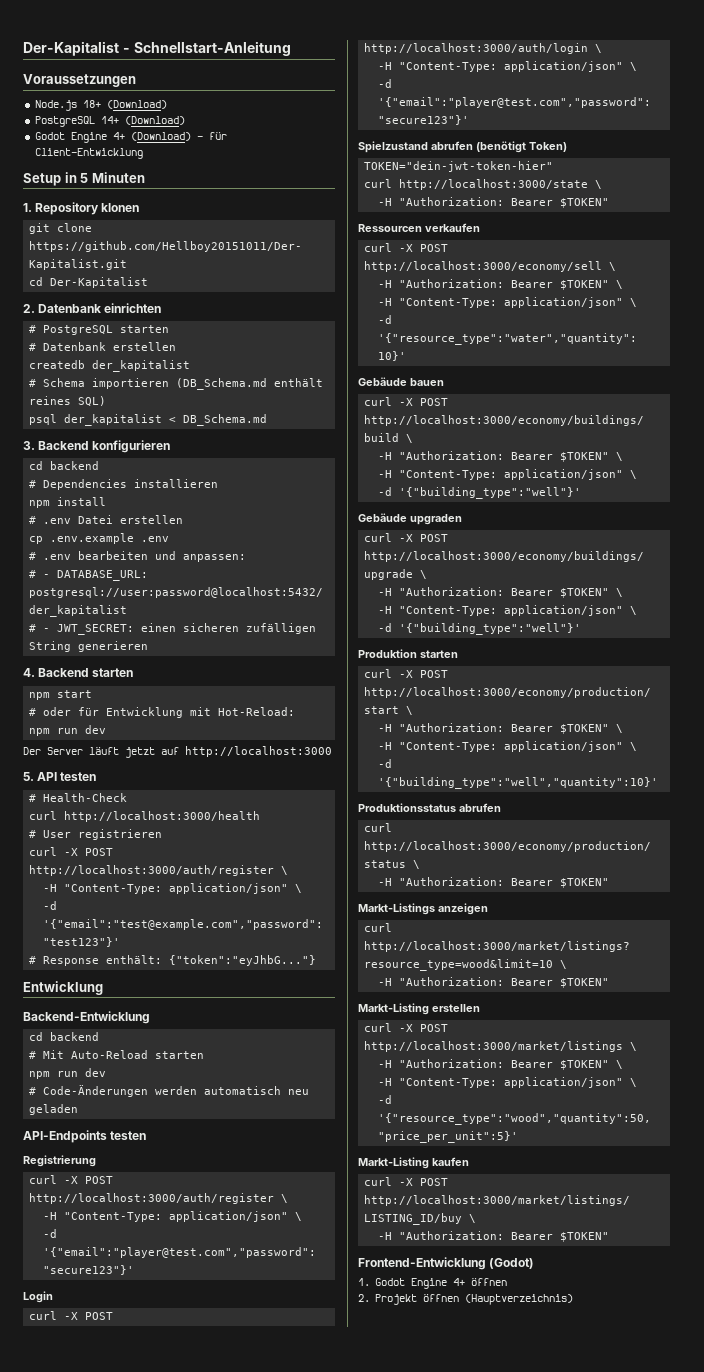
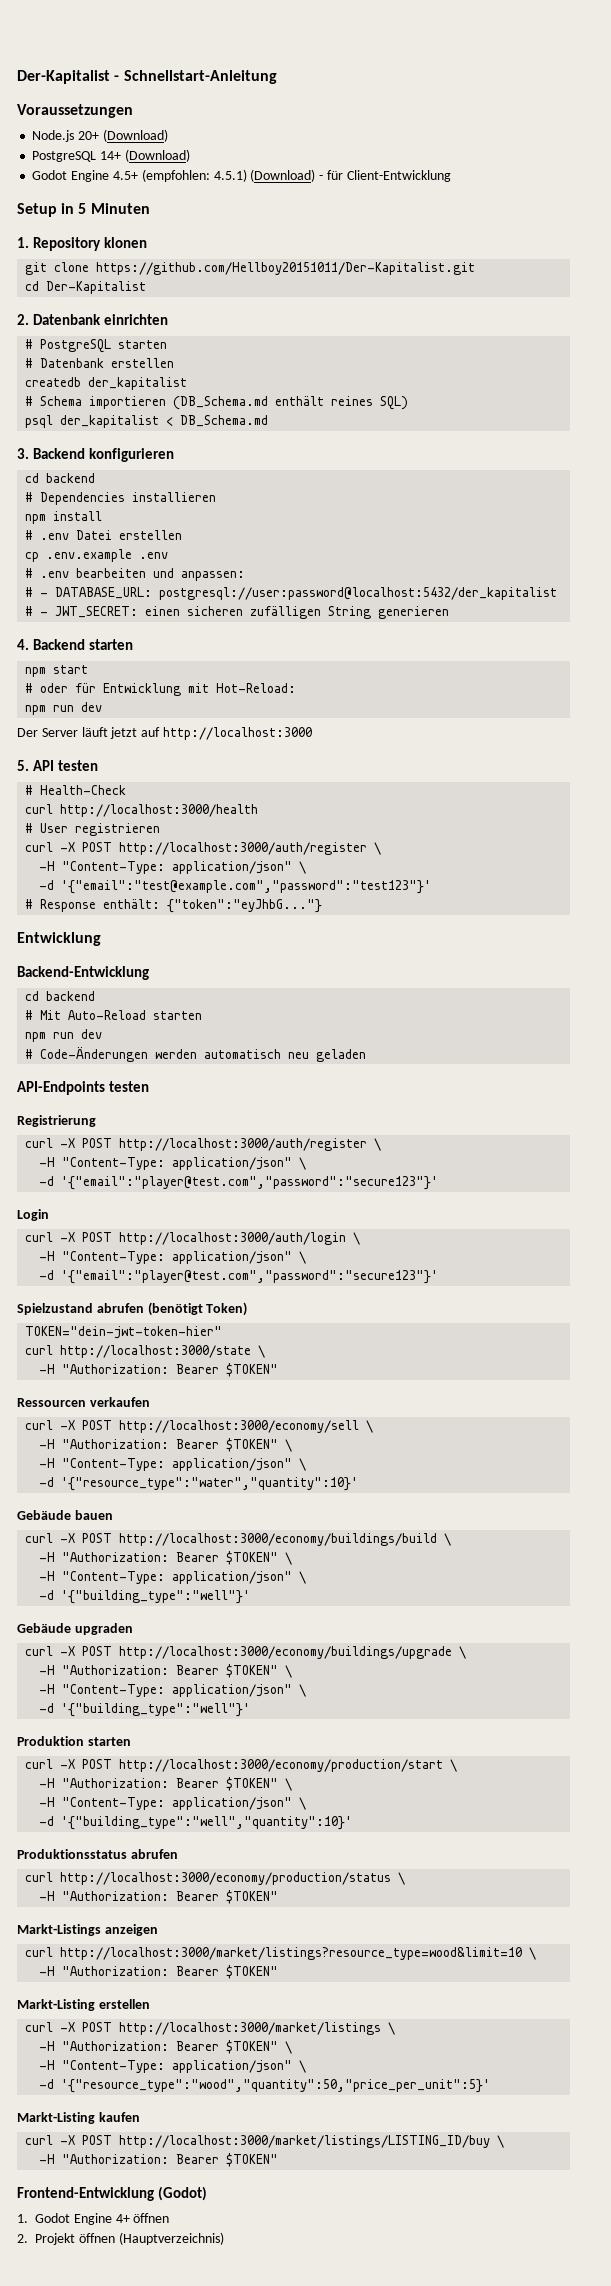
- Node.js 18+ (Download)
+ Node.js 20+ (Download)
- Godot Engine 4+ (Download) - für Client-Entwicklung
+ Godot Engine 4.5+ (empfohlen: 4.5.1) (Download) - für Client-Entwicklung

